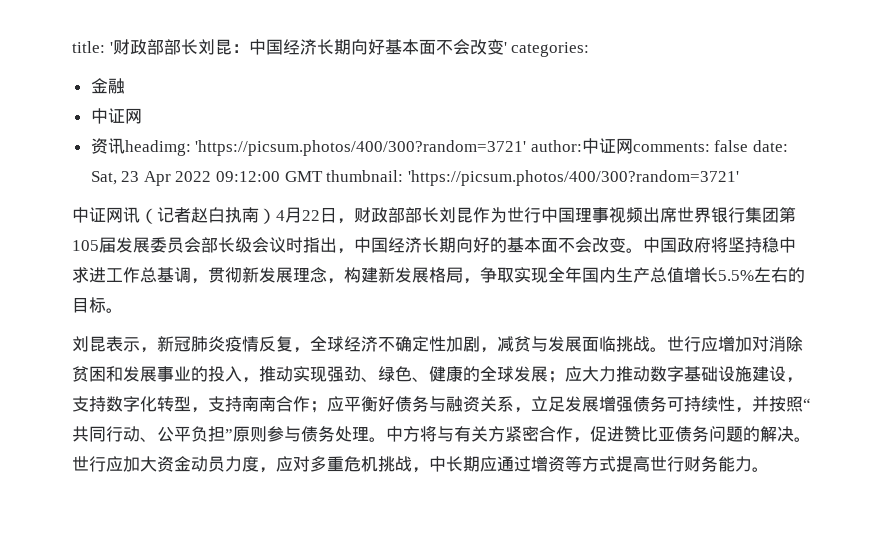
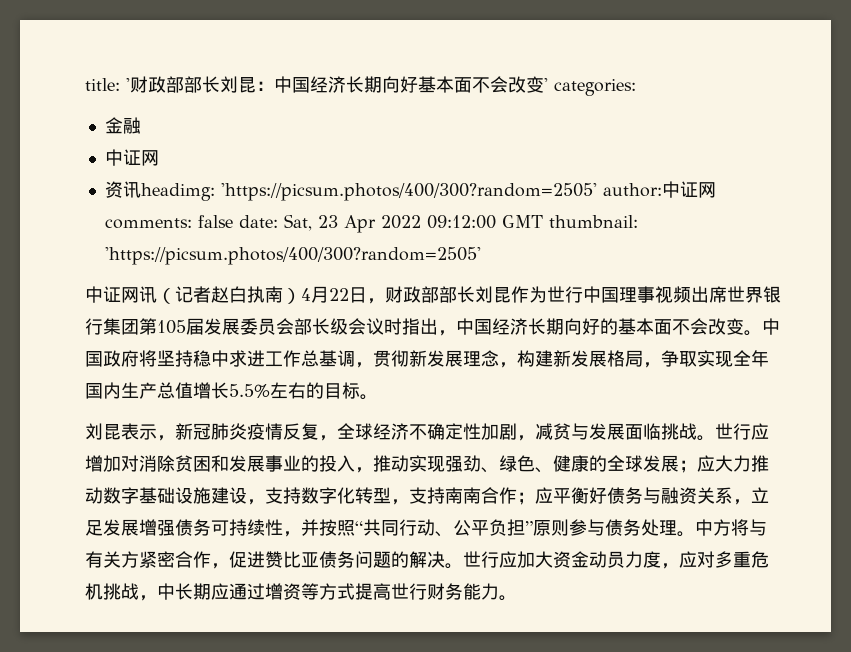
- 资讯headimg: 'https://picsum.photos/400/300?random=3721' author:中证网comments: false date: Sat, 23 Apr 2022 09:12:00 GMT thumbnail: 'https://picsum.photos/400/300?random=3721'
+ 资讯headimg: 'https://picsum.photos/400/300?random=2505' author:中证网comments: false date: Sat, 23 Apr 2022 09:12:00 GMT thumbnail: 'https://picsum.photos/400/300?random=2505'

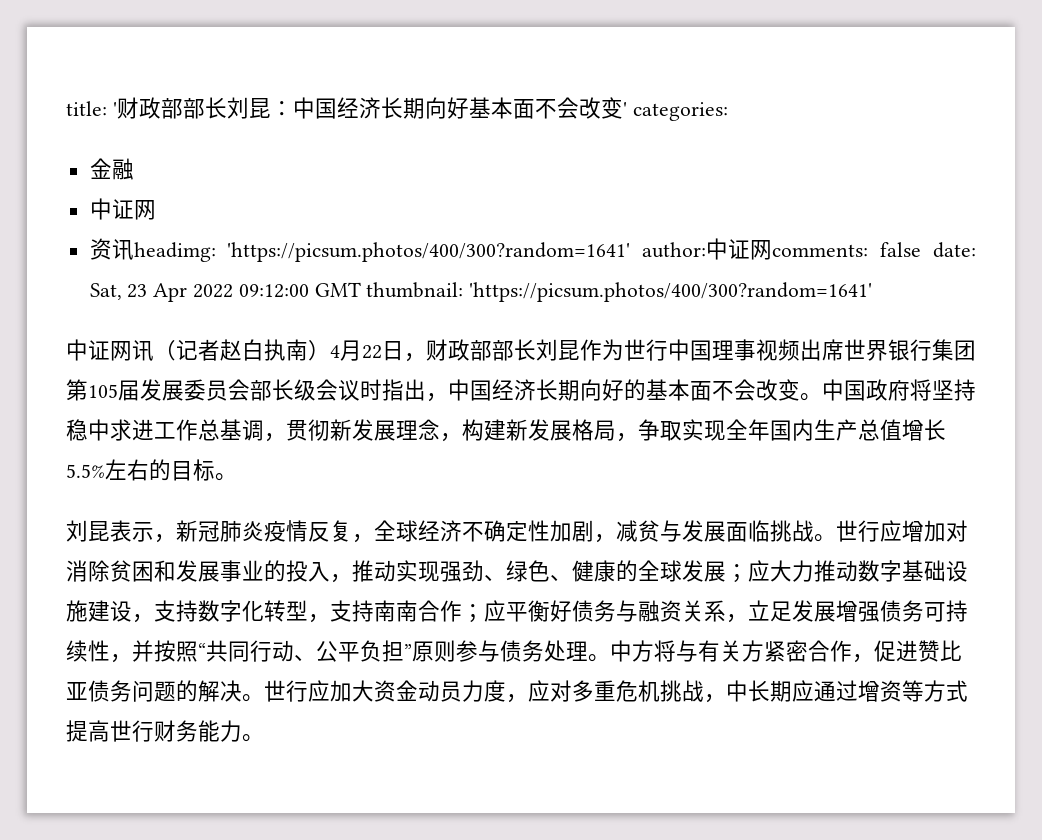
- 资讯headimg: 'https://picsum.photos/400/300?random=2505' author:中证网comments: false date: Sat, 23 Apr 2022 09:12:00 GMT thumbnail: 'https://picsum.photos/400/300?random=2505'
+ 资讯headimg: 'https://picsum.photos/400/300?random=1641' author:中证网comments: false date: Sat, 23 Apr 2022 09:12:00 GMT thumbnail: 'https://picsum.photos/400/300?random=1641'

